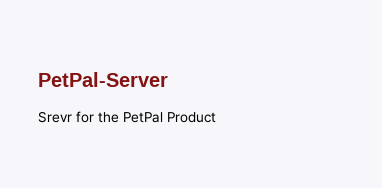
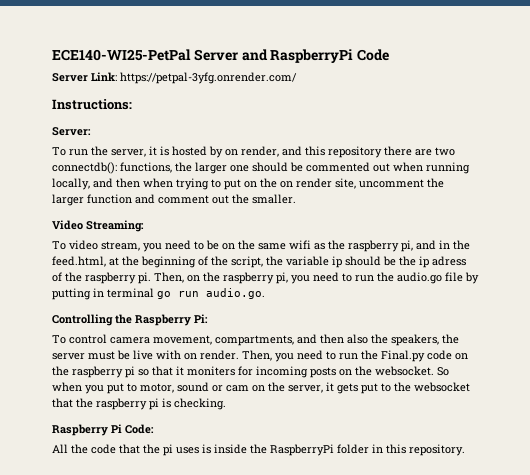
- PetPal-Server
- Srevr for the PetPal Product
+ ECE140-WI25-PetPal Server and RaspberryPi Code
+ Server Link: https://petpal-3yfg.onrender.com/
+ Instructions:
+ Server:
+ To run the server, it is hosted by on render, and this repository there are two connectdb(): functions, the larger one should be commented out when running locally, and then when trying to put on the on render site, uncomment the larger function and comment out the smaller.
+ Video Streaming:
+ To video stream, you need to be on the same wifi as the raspberry pi, and in the feed.html, at the beginning of the script, the variable ip should be the ip adress of the raspberry pi. Then, on the raspberry pi, you need to run the audio.go file by putting in terminal go run audio.go.
+ Controlling the Raspberry Pi:
+ To control camera movement, compartments, and then also the speakers, the server must be live with on render. Then, you need to run the Final.py code on the raspberry pi so that it moniters for incoming posts on the websocket. So when you put to motor, sound or cam on the server, it gets put to the websocket that the raspberry pi is checking.
+ Raspberry Pi Code:
+ All the code that the pi uses is inside the RaspberryPi folder in this repository.

